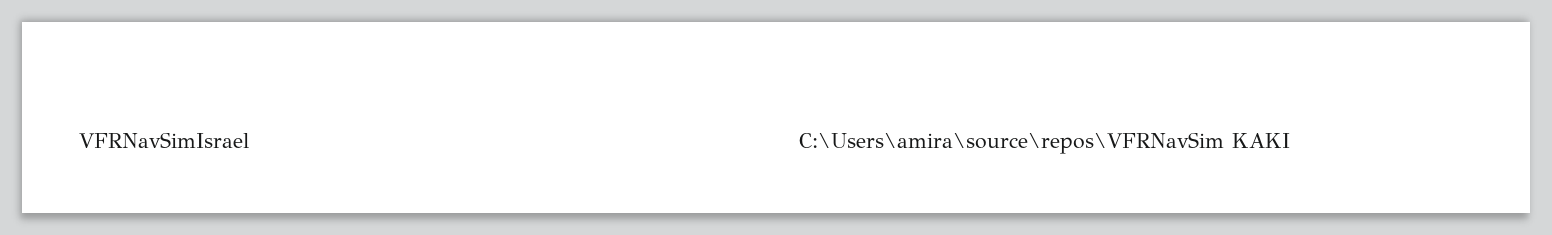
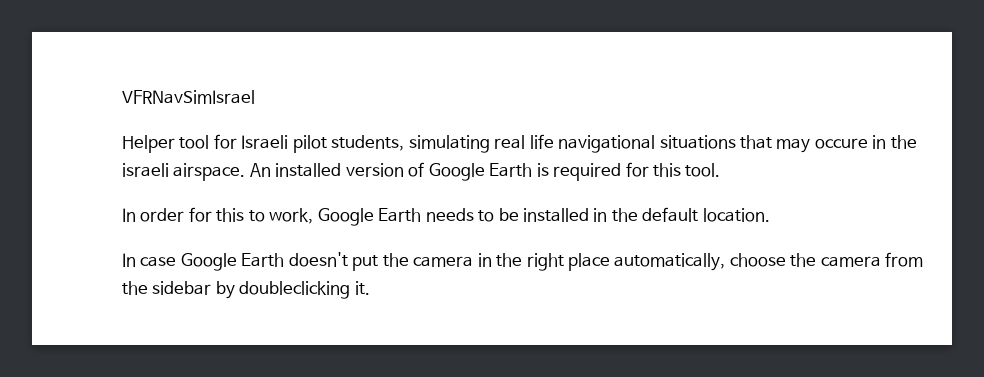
- C:\Users\amira\source\repos\VFRNavSim KAKI
+ Helper tool for Israeli pilot students, simulating real life navigational situations that may occure in the israeli airspace. An installed version of Google Earth is required for this tool.
+ In order for this to work, Google Earth needs to be installed in the default location.
+ In case Google Earth doesn't put the camera in the right place automatically, choose the camera from the sidebar by doubleclicking it.

